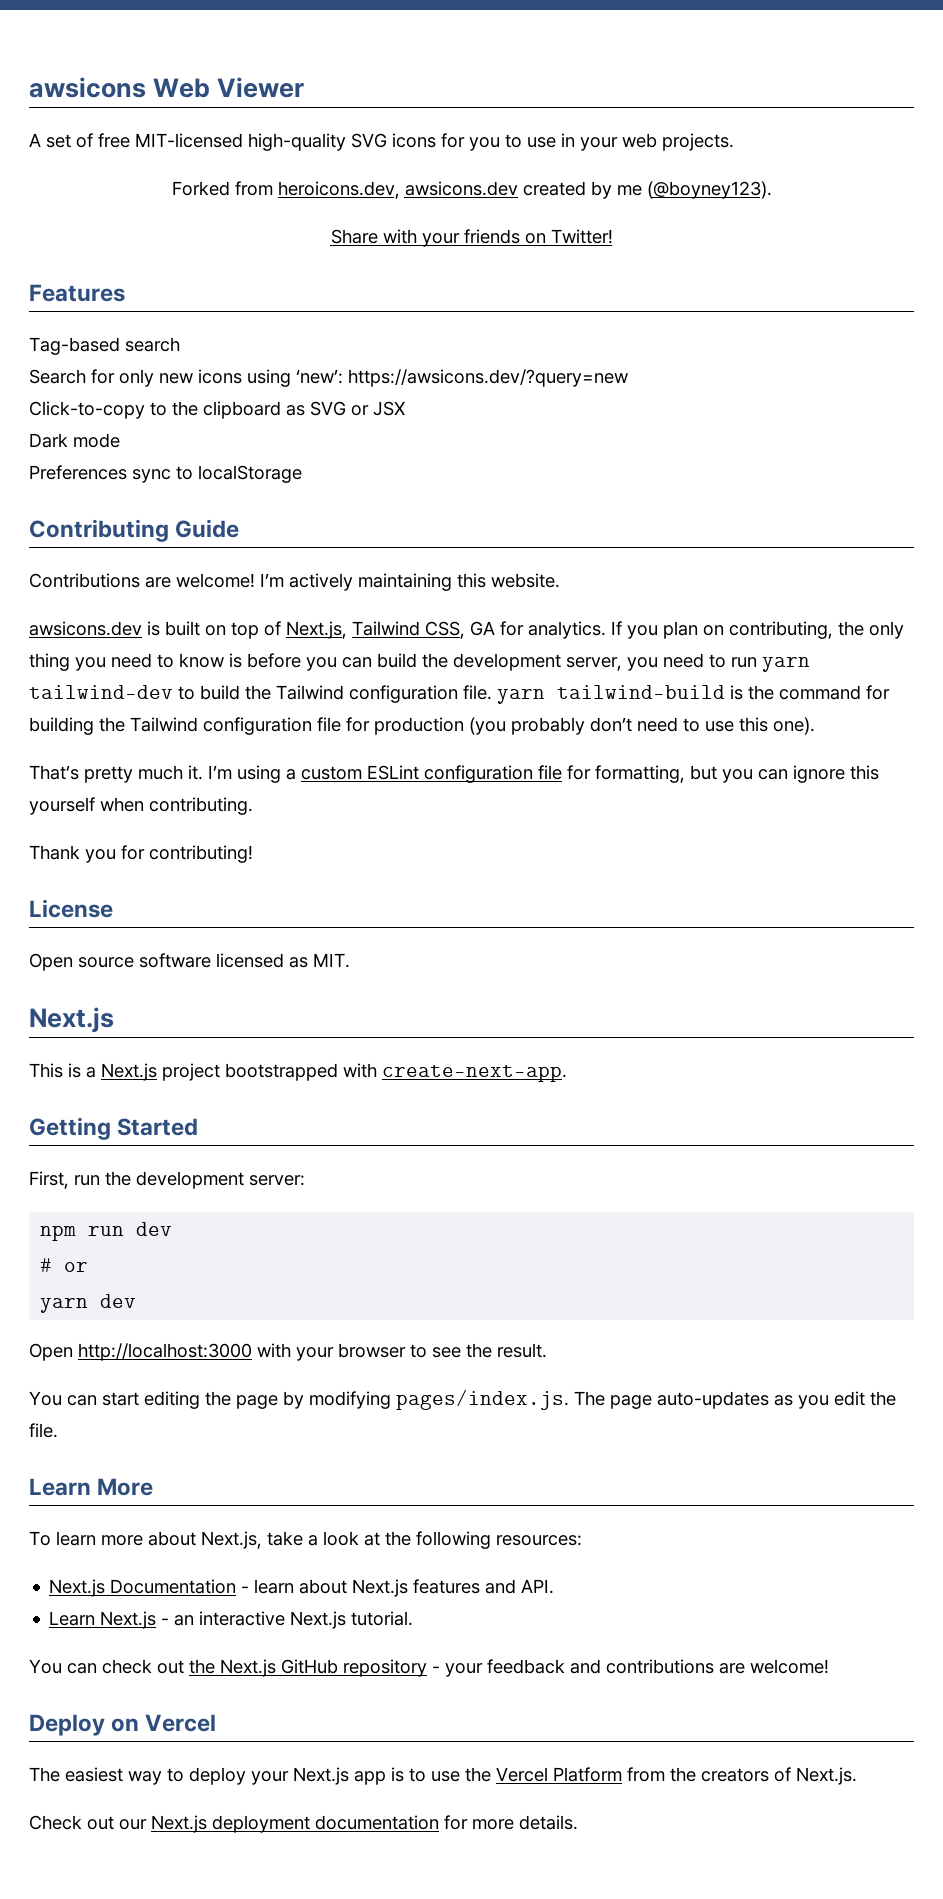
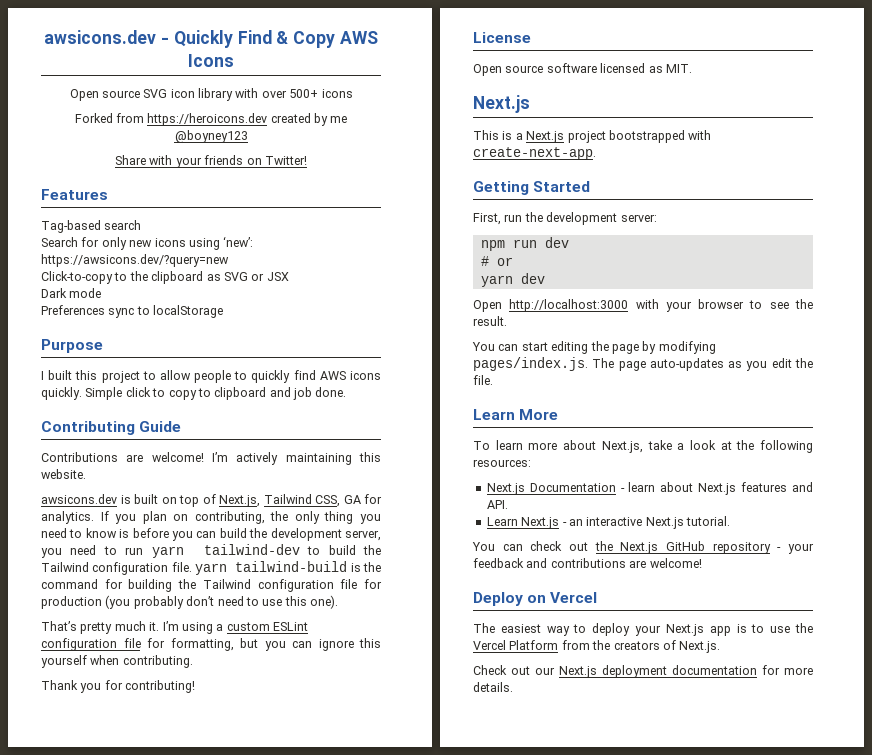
- awsicons Web Viewer
- A set of free MIT-licensed high-quality SVG icons for you to use in your web projects.
+ awsicons.dev - Quickly Find & Copy AWS Icons
+ Open source SVG icon library with over 500+ icons
- Forked from heroicons.dev, awsicons.dev created by me (@boyney123).
+ Forked from https://heroicons.dev created by me @boyney123
+ Purpose
+ I built this project to allow people to quickly find AWS icons quickly. Simple click to copy to clipboard and job done.

